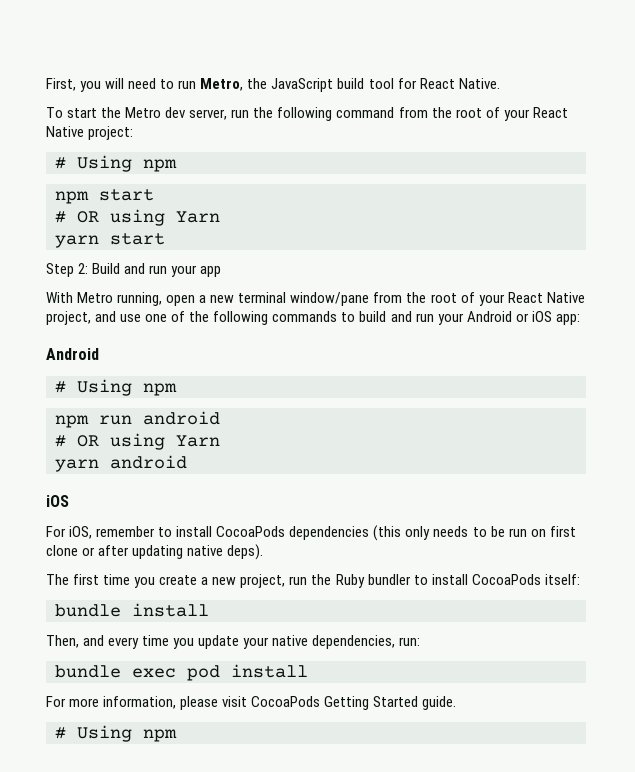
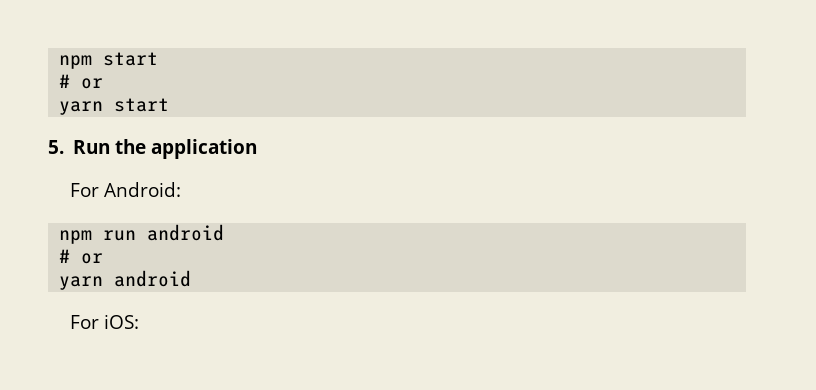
- First, you will need to run Metro, the JavaScript build tool for React Native.
- To start the Metro dev server, run the following command from the root of your React Native project:
- # Using npm
  npm start
- # OR using Yarn
+ # or
- Step 2: Build and run your app
- With Metro running, open a new terminal window/pane from the root of your React Native project, and use one of the following commands to build and run your Android or iOS app:
- Android
- # Using npm
+ 5. Run the application
+ For Android:
  npm run android
- # OR using Yarn
+ # or
  yarn android
- iOS
- For iOS, remember to install CocoaPods dependencies (this only needs to be run on first clone or after updating native deps).
- The first time you create a new project, run the Ruby bundler to install CocoaPods itself:
- bundle install
- Then, and every time you update your native dependencies, run:
- bundle exec pod install
- For more information, please visit CocoaPods Getting Started guide.
- # Using npm
+ For iOS:

